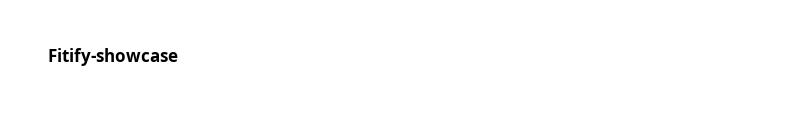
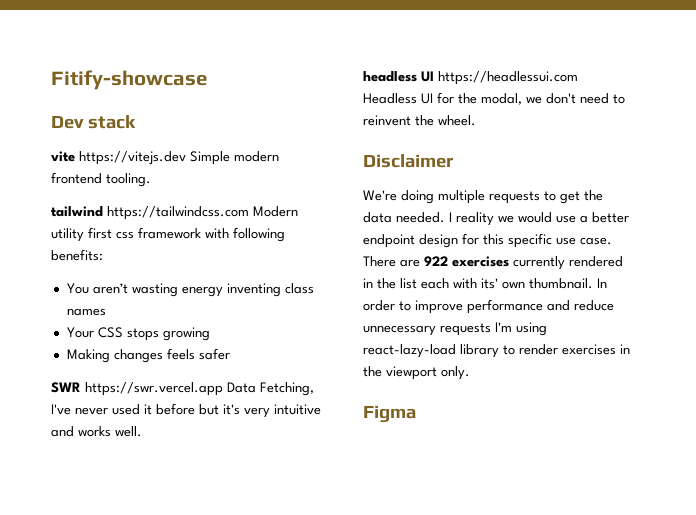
+ Dev stack
+ vite https://vitejs.dev Simple modern frontend tooling.
+ tailwind https://tailwindcss.com Modern utility first css framework with following benefits:
+ You aren’t wasting energy inventing class names
+ Your CSS stops growing
+ Making changes feels safer
+ SWR https://swr.vercel.app Data Fetching, I've never used it before but it's very intuitive and works well.
+ headless UI https://headlessui.com Headless UI for the modal, we don't need to reinvent the wheel.
+ Disclaimer
+ We're doing multiple requests to get the data needed. I reality we would use a better endpoint design for this specific use case. There are 922 exercises currently rendered in the list each with its' own thumbnail. In order to improve performance and reduce unnecessary requests I'm using react-lazy-load library to render exercises in the viewport only.
+ Figma

